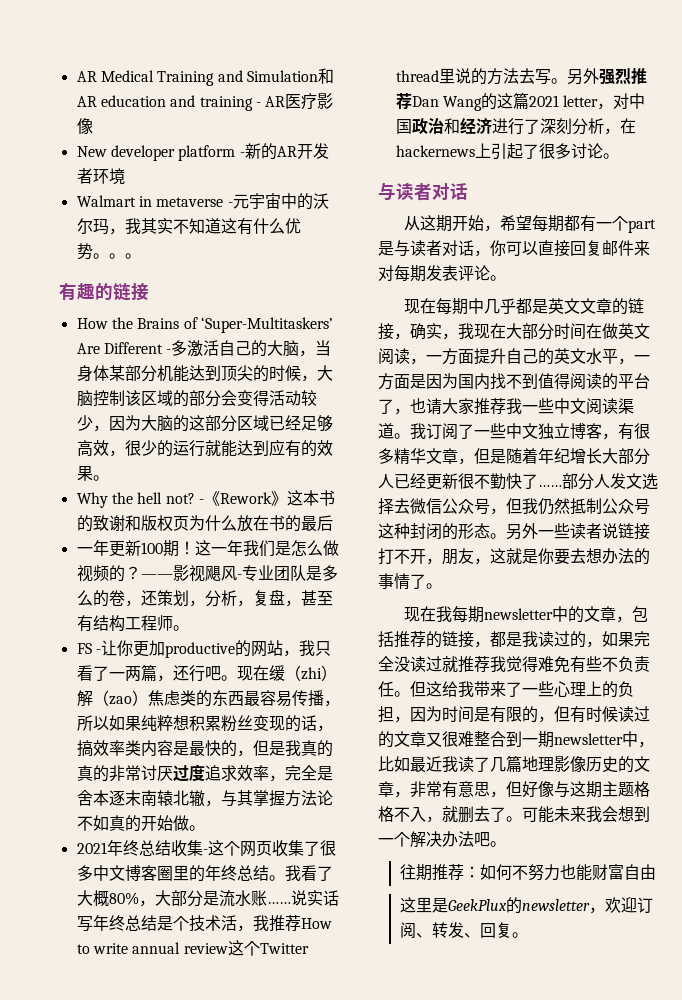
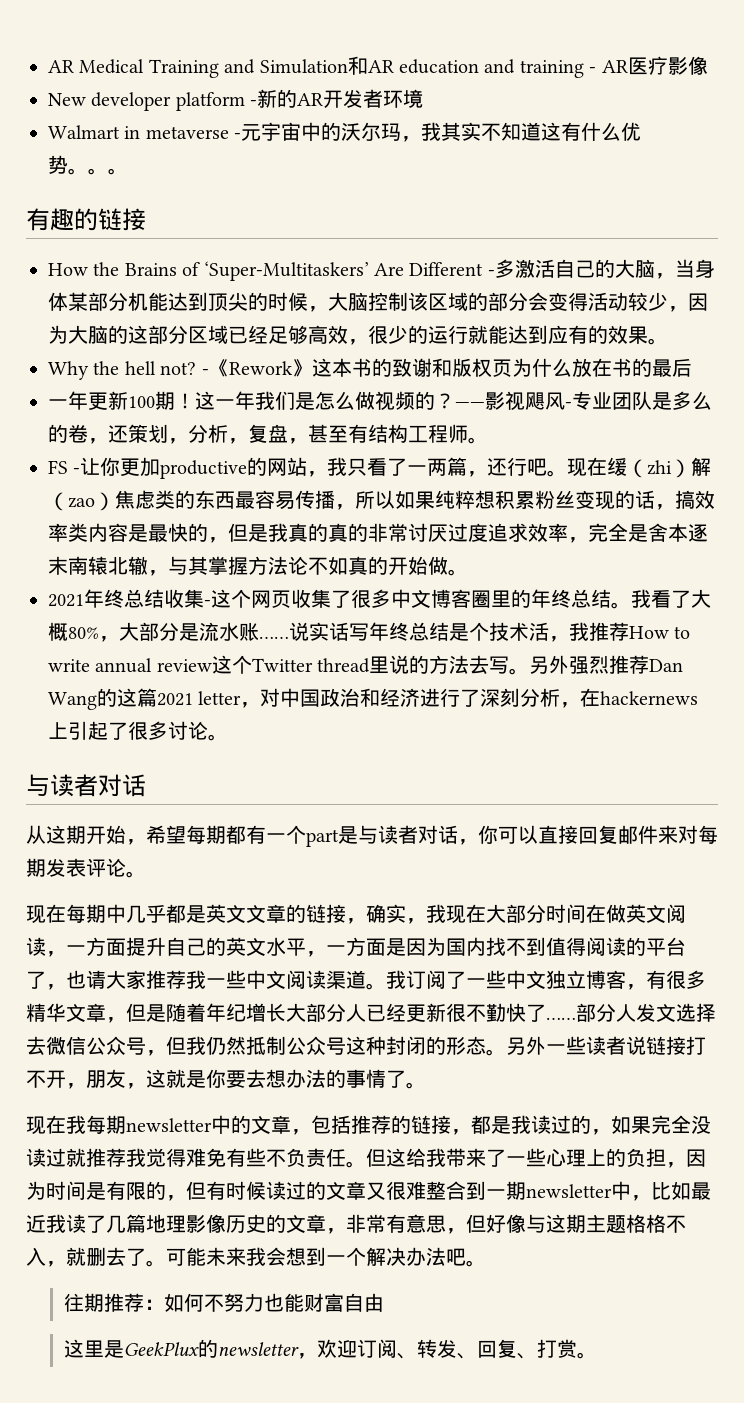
- 这里是GeekPlux的newsletter，欢迎订阅、转发、回复。
+ 这里是GeekPlux的newsletter，欢迎订阅、转发、回复、打赏。

